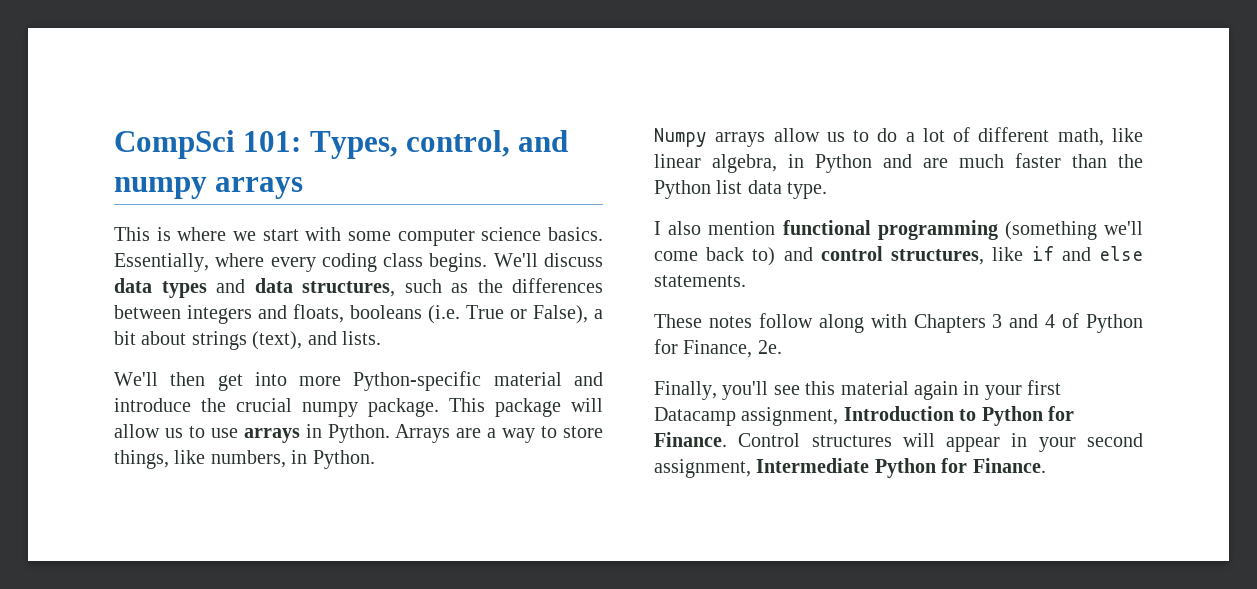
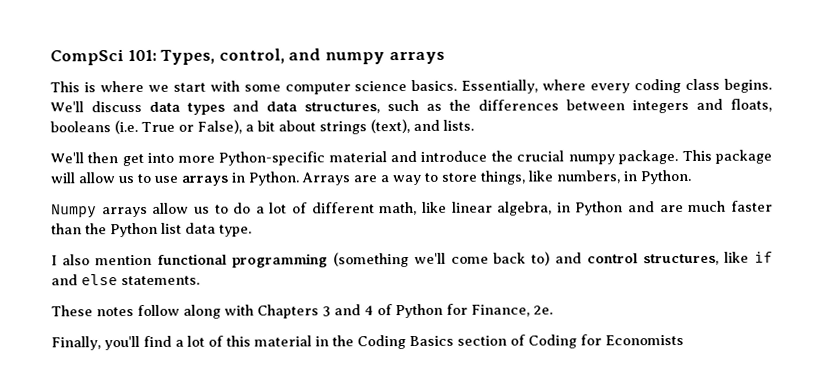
- Finally, you'll see this material again in your first Datacamp assignment, Introduction to Python for Finance. Control structures will appear in your second assignment, Intermediate Python for Finance.
+ Finally, you'll find a lot of this material in the Coding Basics section of Coding for Economists

